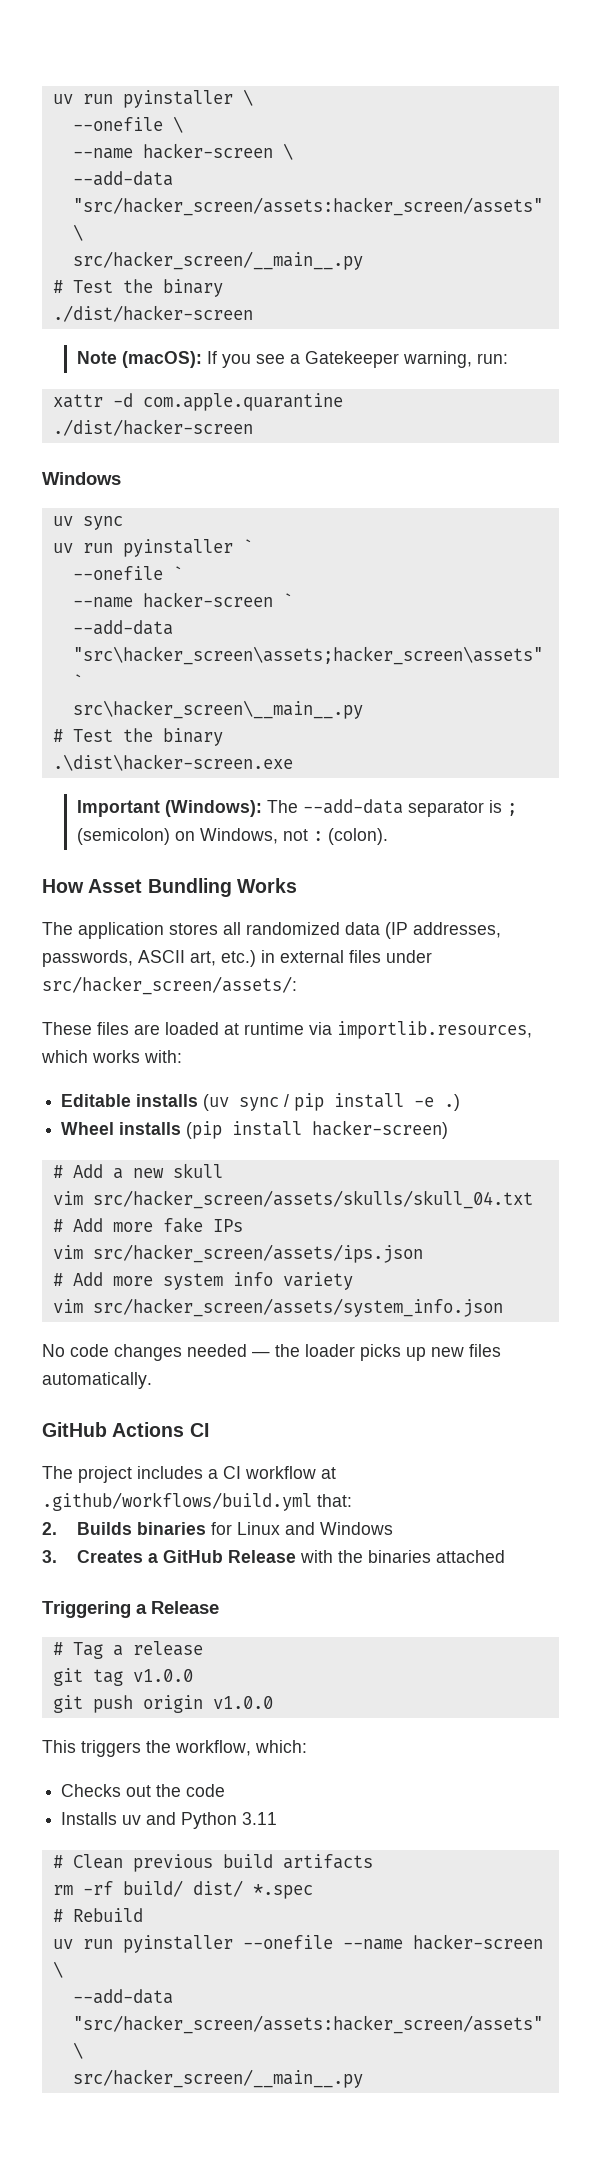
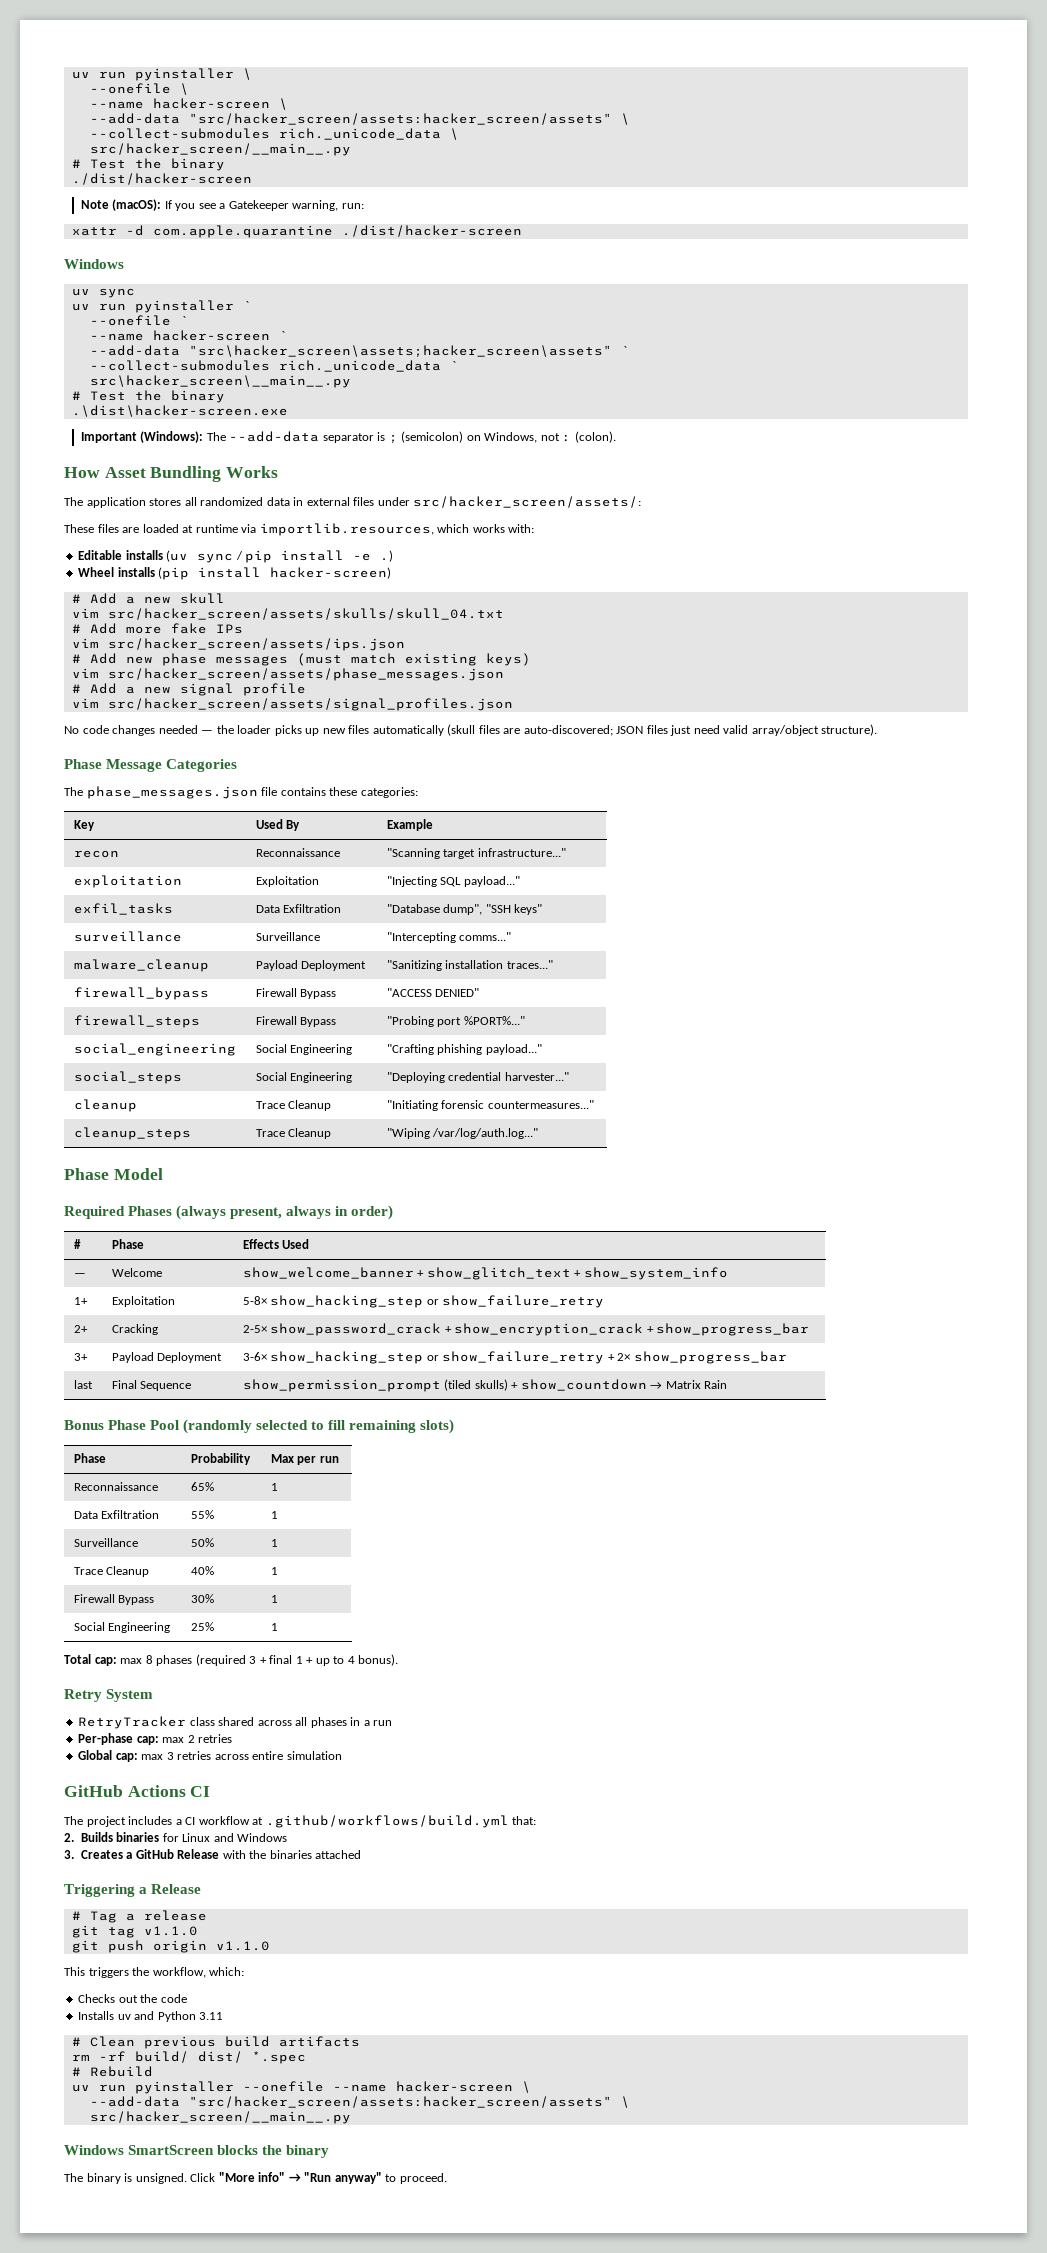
+ --collect-submodules rich._unicode_data \
+ --collect-submodules rich._unicode_data `
- The application stores all randomized data (IP addresses, passwords, ASCII art, etc.) in external files under src/hacker_screen/assets/:
+ The application stores all randomized data in external files under src/hacker_screen/assets/:
- # Add more system info variety
- vim src/hacker_screen/assets/system_info.json
+ # Add new phase messages (must match existing keys)
+ vim src/hacker_screen/assets/phase_messages.json
+ # Add a new signal profile
+ vim src/hacker_screen/assets/signal_profiles.json
- No code changes needed — the loader picks up new files automatically.
+ No code changes needed — the loader picks up new files automatically (skull files are auto-discovered; JSON files just need valid array/object structure).
+ Phase Message Categories
+ The phase_messages.json file contains these categories:
+ Key | Used By | Example
+ recon | Reconnaissance | "Scanning target infrastructure..."
+ exploitation | Exploitation | "Injecting SQL payload..."
+ exfil_tasks | Data Exfiltration | "Database dump", "SSH keys"
+ surveillance | Surveillance | "Intercepting comms..."
+ malware_cleanup | Payload Deployment | "Sanitizing installation traces..."
+ firewall_bypass | Firewall Bypass | "ACCESS DENIED"
+ firewall_steps | Firewall Bypass | "Probing port %PORT%..."
+ social_engineering | Social Engineering | "Crafting phishing payload..."
+ social_steps | Social Engineering | "Deploying credential harvester..."
+ cleanup | Trace Cleanup | "Initiating forensic countermeasures..."
+ cleanup_steps | Trace Cleanup | "Wiping /var/log/auth.log..."
+ Phase Model
+ Required Phases (always present, always in order)
+ # | Phase | Effects Used
+ — | Welcome | show_welcome_banner + show_glitch_text + show_system_info
+ 1+ | Exploitation | 5-8× show_hacking_step or show_failure_retry
+ 2+ | Cracking | 2-5× show_password_crack + show_encryption_crack + show_progress_bar
+ 3+ | Payload Deployment | 3-6× show_hacking_step or show_failure_retry + 2× show_progress_bar
+ last | Final Sequence | show_permission_prompt (tiled skulls) + show_countdown → Matrix Rain
+ Bonus Phase Pool (randomly selected to fill remaining slots)
+ Phase | Probability | Max per run
+ Reconnaissance | 65% | 1
+ Data Exfiltration | 55% | 1
+ Surveillance | 50% | 1
+ Trace Cleanup | 40% | 1
+ Firewall Bypass | 30% | 1
+ Social Engineering | 25% | 1
+ Total cap: max 8 phases (required 3 + final 1 + up to 4 bonus).
+ Retry System
+ RetryTracker class shared across all phases in a run
+ Per-phase cap: max 2 retries
+ Global cap: max 3 retries across entire simulation
- git tag v1.0.0
+ git tag v1.1.0
- git push origin v1.0.0
+ git push origin v1.1.0
+ Windows SmartScreen blocks the binary
+ The binary is unsigned. Click "More info" → "Run anyway" to proceed.

